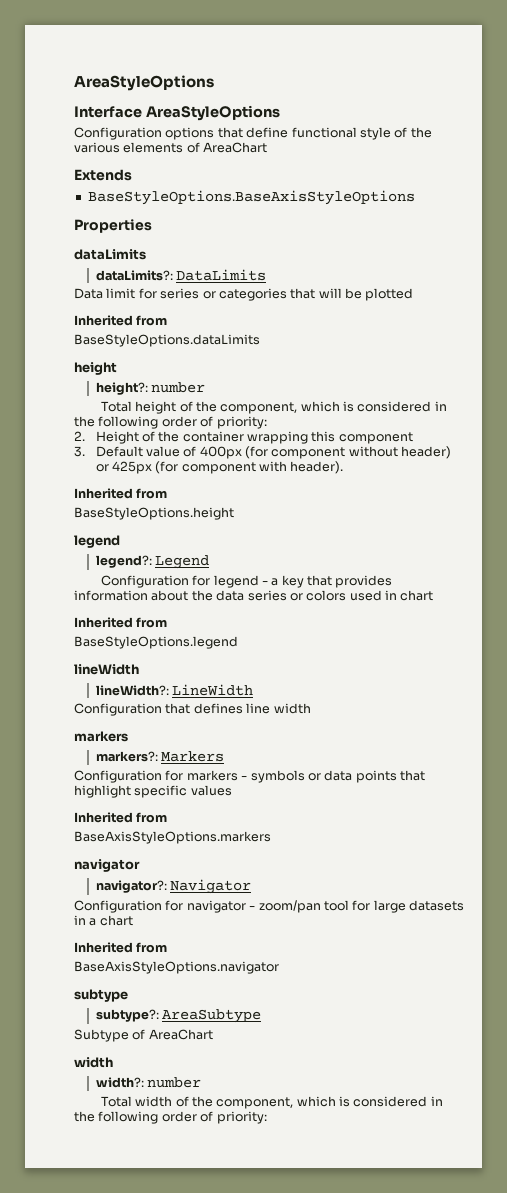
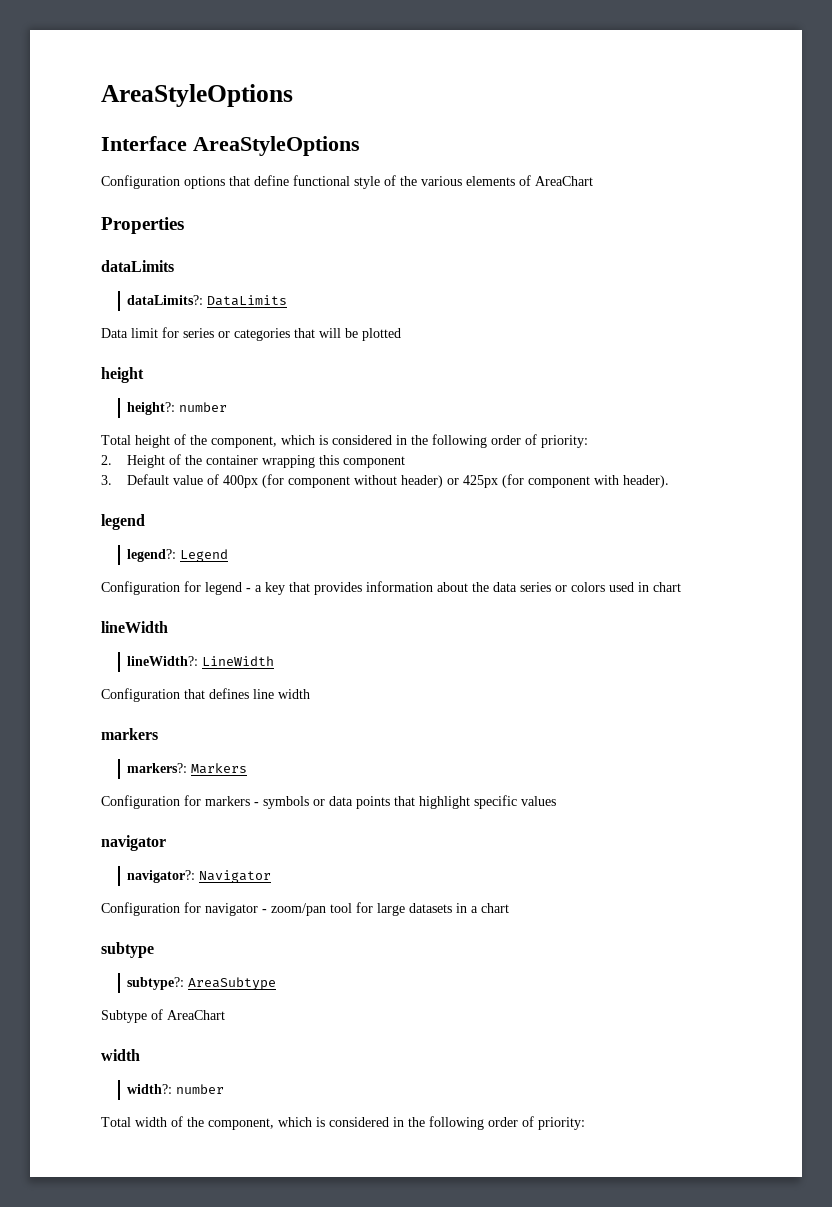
- Extends
- BaseStyleOptions.BaseAxisStyleOptions
  Data limit for series or categories that will be plotted
- Inherited from
- BaseStyleOptions.dataLimits
  3. Default value of 400px (for component without header) or 425px (for component with header).
- Inherited from
- BaseStyleOptions.height
  Configuration for legend - a key that provides information about the data series or colors used in chart
- Inherited from
- BaseStyleOptions.legend
  Configuration for markers - symbols or data points that highlight specific values
- Inherited from
- BaseAxisStyleOptions.markers
  Configuration for navigator - zoom/pan tool for large datasets in a chart
- Inherited from
- BaseAxisStyleOptions.navigator

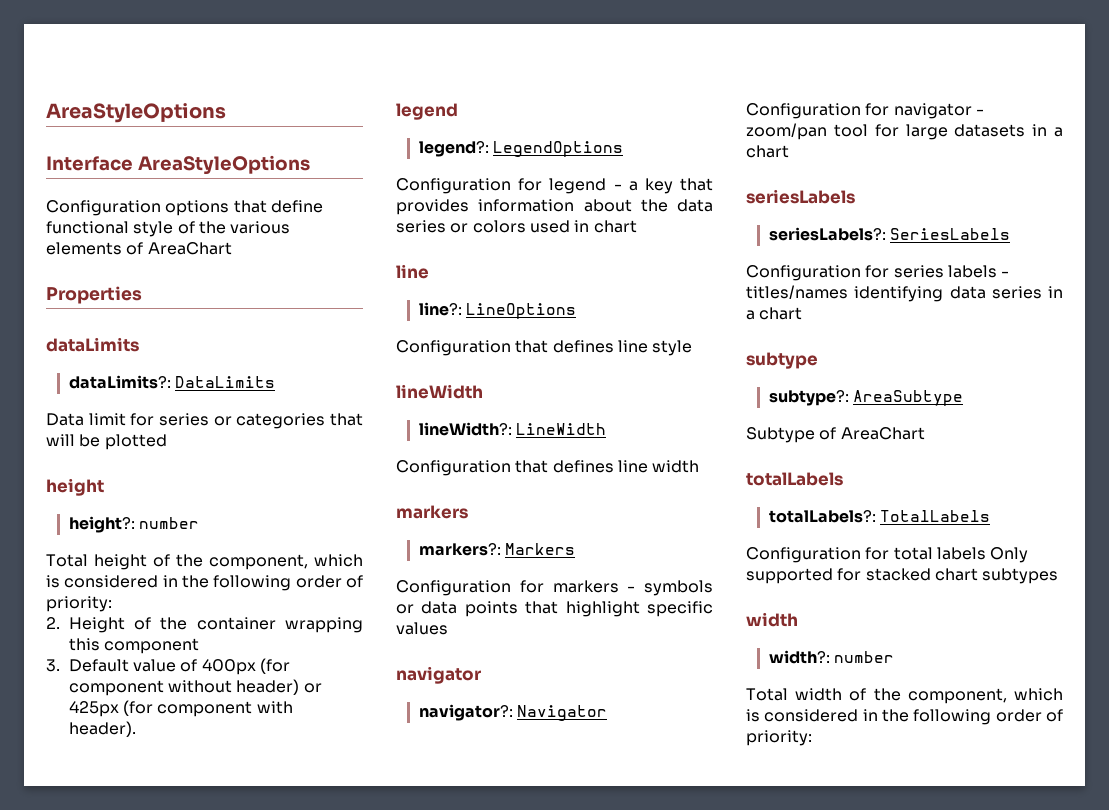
- legend?: Legend
+ legend?: LegendOptions
  Configuration for legend - a key that provides information about the data series or colors used in chart
+ line
+ line?: LineOptions
+ Configuration that defines line style
+ seriesLabels
+ seriesLabels?: SeriesLabels
+ Configuration for series labels - titles/names identifying data series in a chart
+ totalLabels
+ totalLabels?: TotalLabels
+ Configuration for total labels Only supported for stacked chart subtypes

